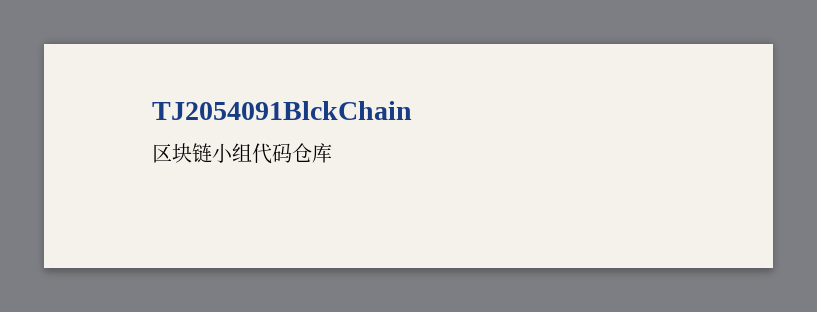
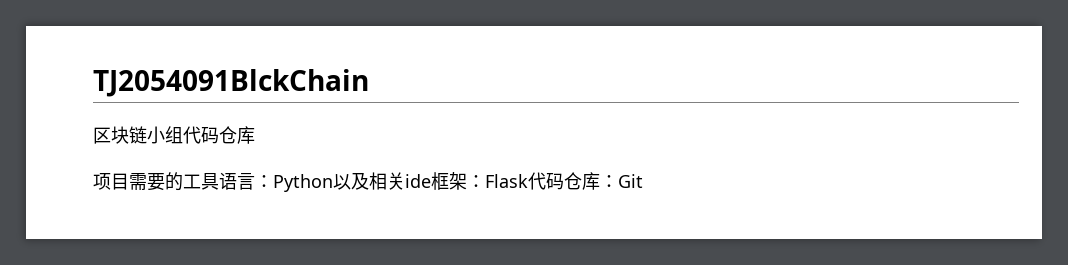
+ 项目需要的工具语言：Python以及相关ide框架：Flask代码仓库：Git

